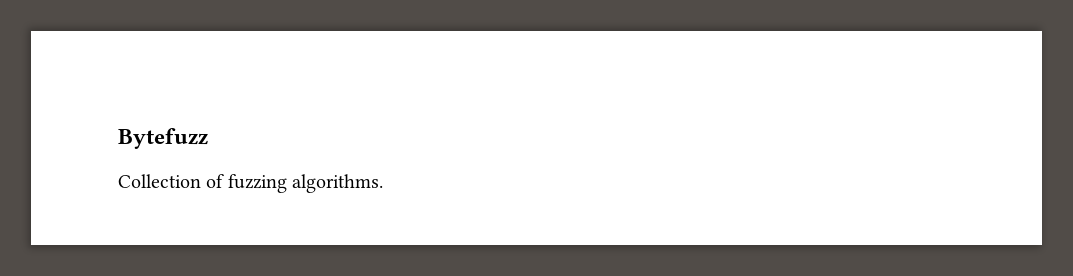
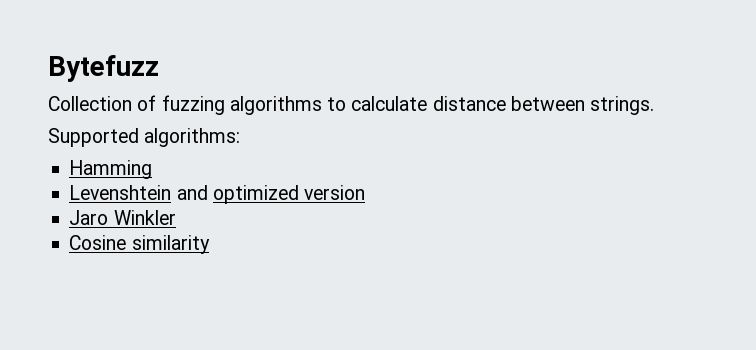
- Collection of fuzzing algorithms.
+ Collection of fuzzing algorithms to calculate distance between strings.
+ Supported algorithms:
+ Hamming
+ Levenshtein and optimized version
+ Jaro Winkler
+ Cosine similarity

